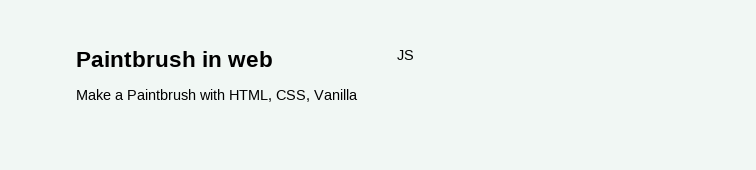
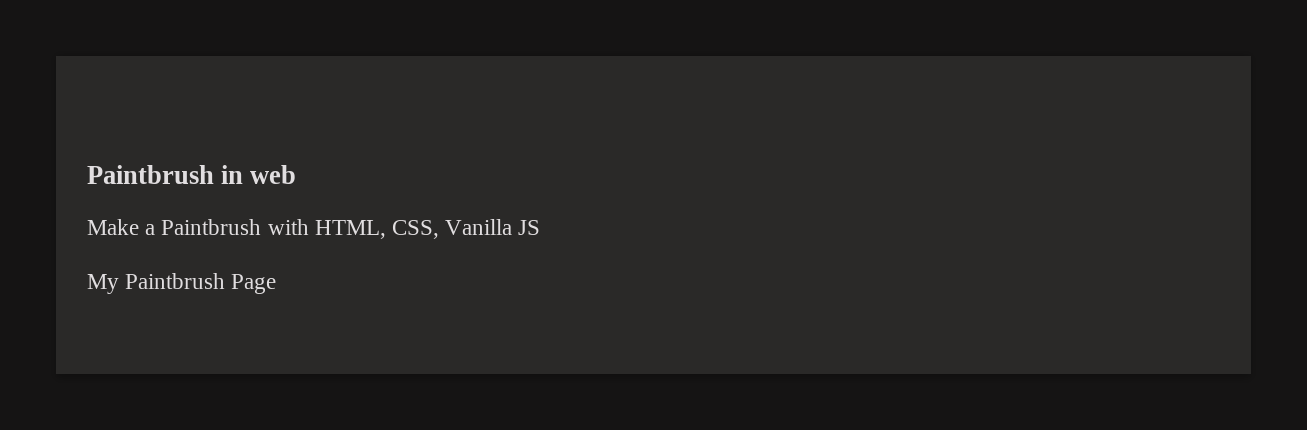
+ My Paintbrush Page

